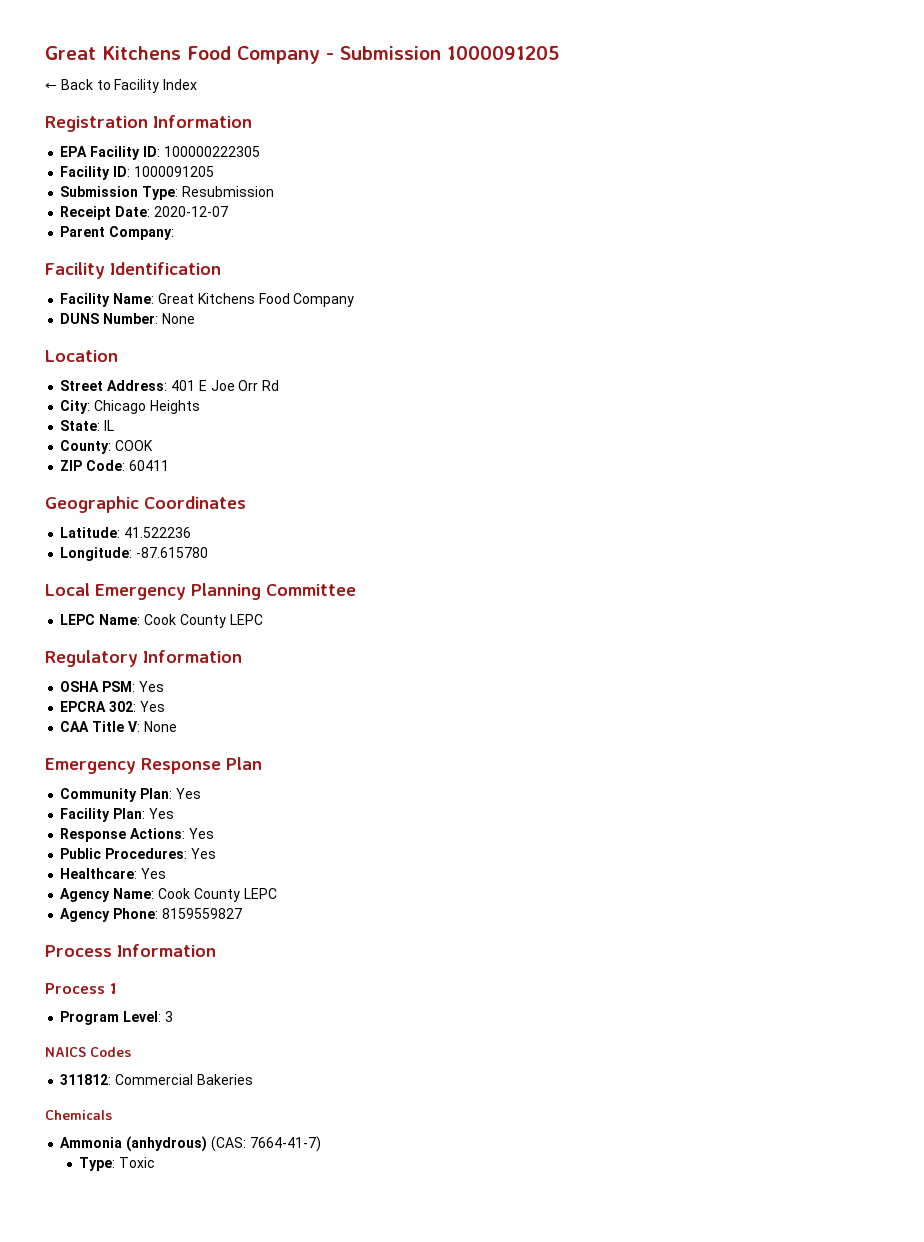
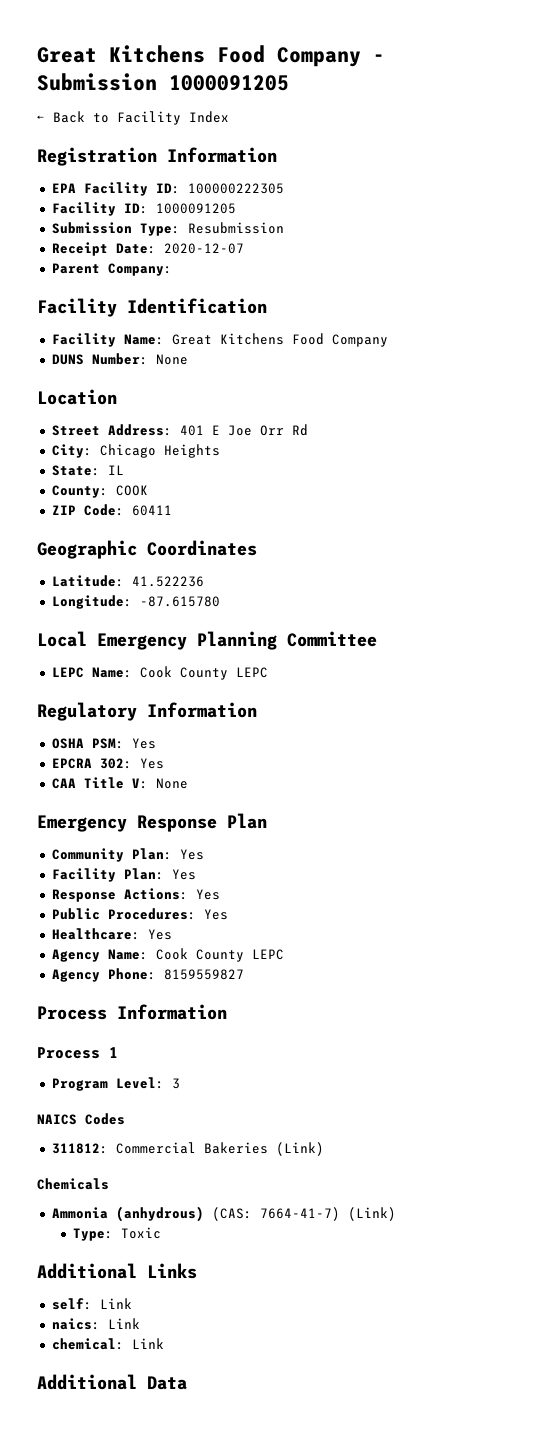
- 311812: Commercial Bakeries
+ 311812: Commercial Bakeries (Link)
- Ammonia (anhydrous) (CAS: 7664-41-7)
+ Ammonia (anhydrous) (CAS: 7664-41-7) (Link)
+ Additional Links
+ self: Link
+ naics: Link
+ chemical: Link
+ Additional Data

